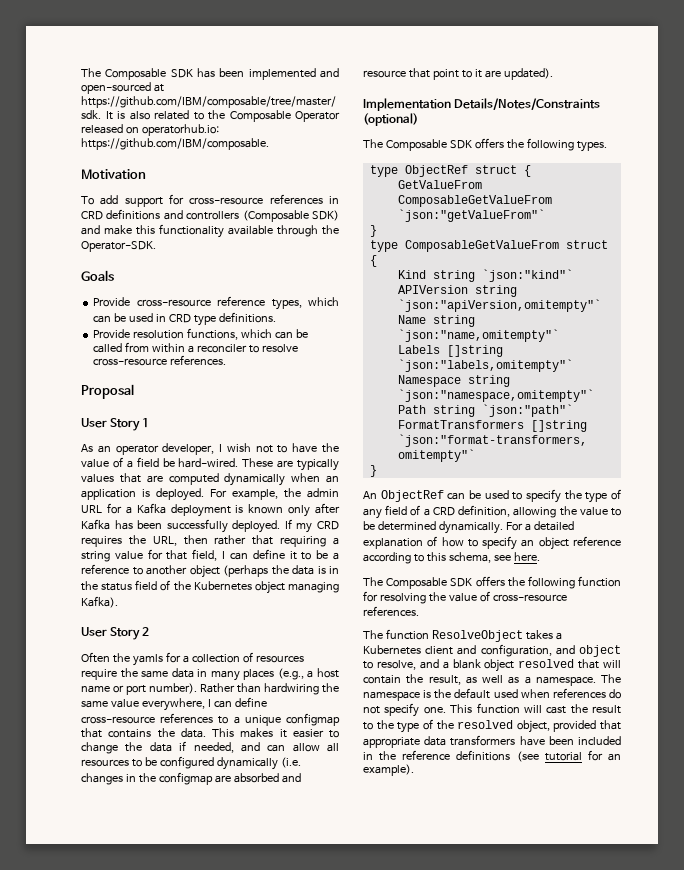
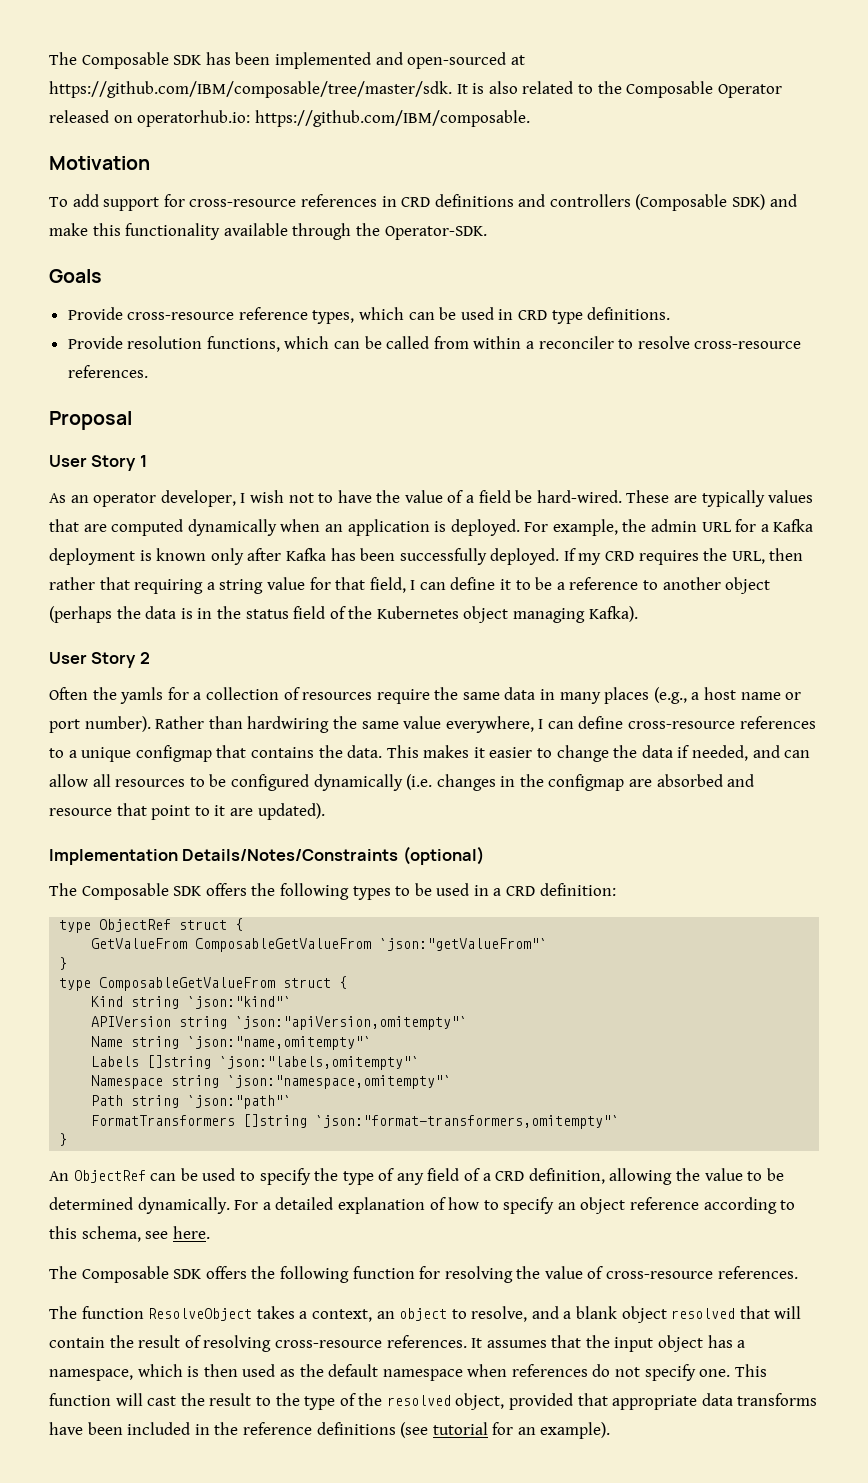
- The Composable SDK offers the following types.
+ The Composable SDK offers the following types to be used in a CRD definition:
- The function ResolveObject takes a Kubernetes client and configuration, and object to resolve, and a blank object resolved that will contain the result, as well as a namespace. The namespace is the default used when references do not specify one.
+ The function ResolveObject takes a context, an object to resolve, and a blank object resolved that will contain the result of resolving cross-resource references. It assumes that the input object has a namespace, which is then used as the default namespace when references do not specify one.
- This function will cast the result to the type of the resolved object, provided that appropriate data transformers have been included in the reference definitions (see tutorial for an example).
+ This function will cast the result to the type of the resolved object, provided that appropriate data transforms have been included in the reference definitions (see tutorial for an example).

